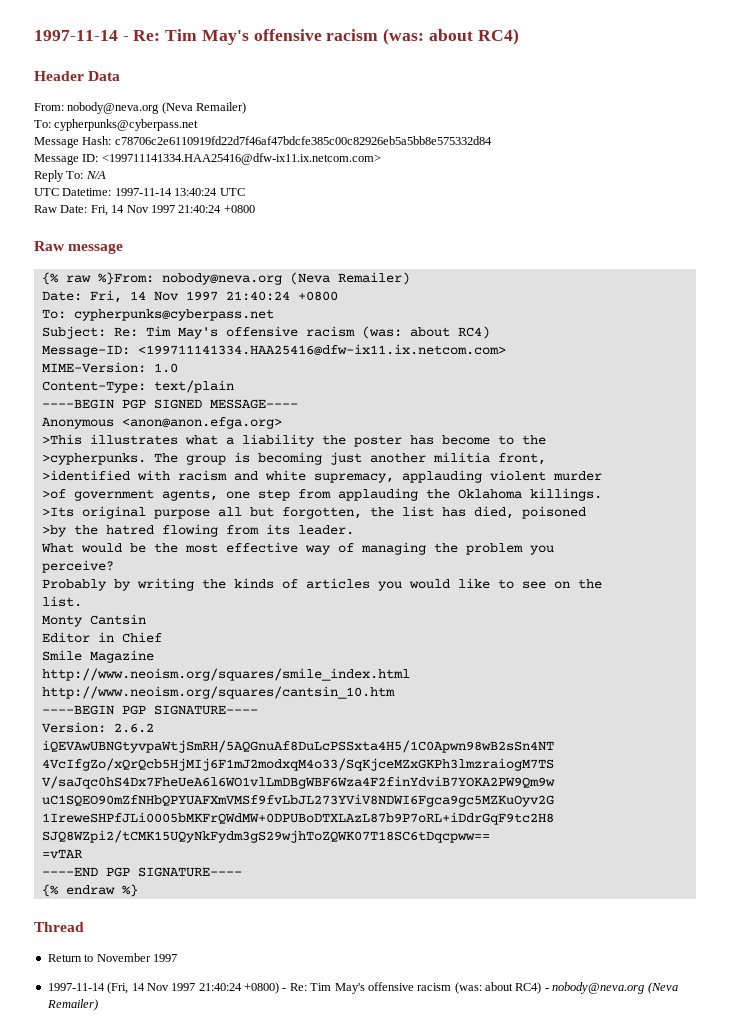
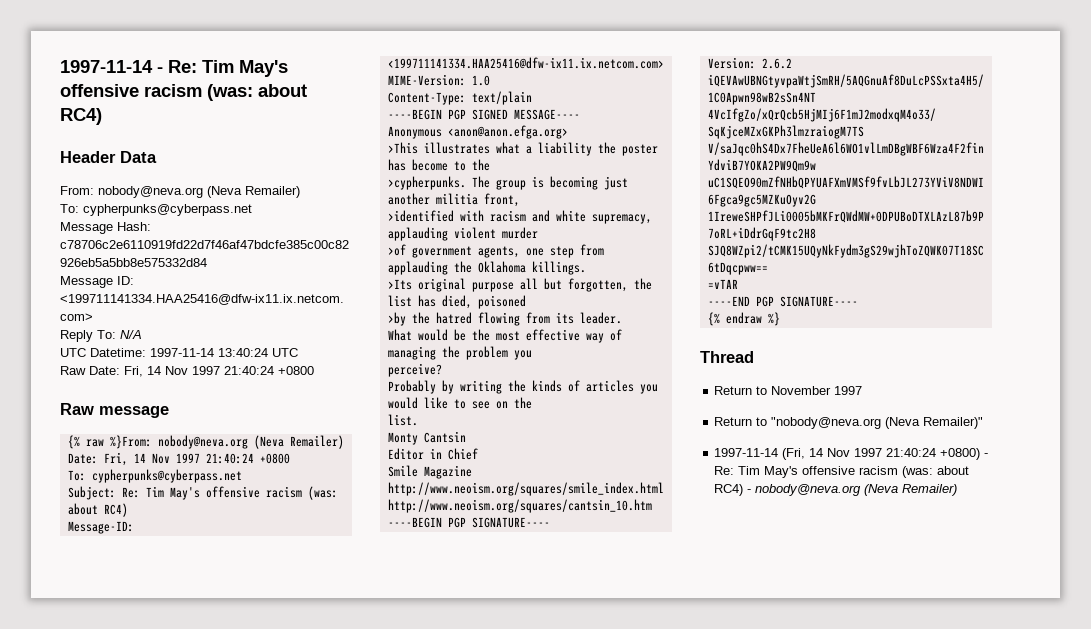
+ Return to "nobody@neva.org (Neva Remailer)"

